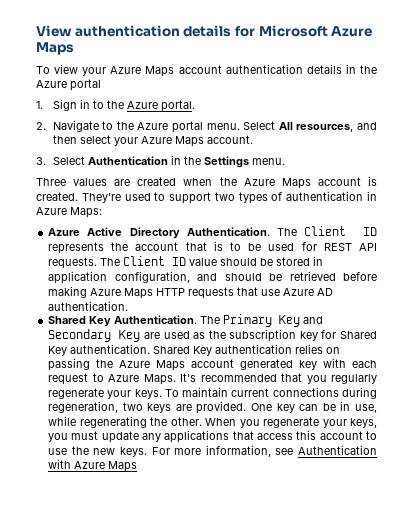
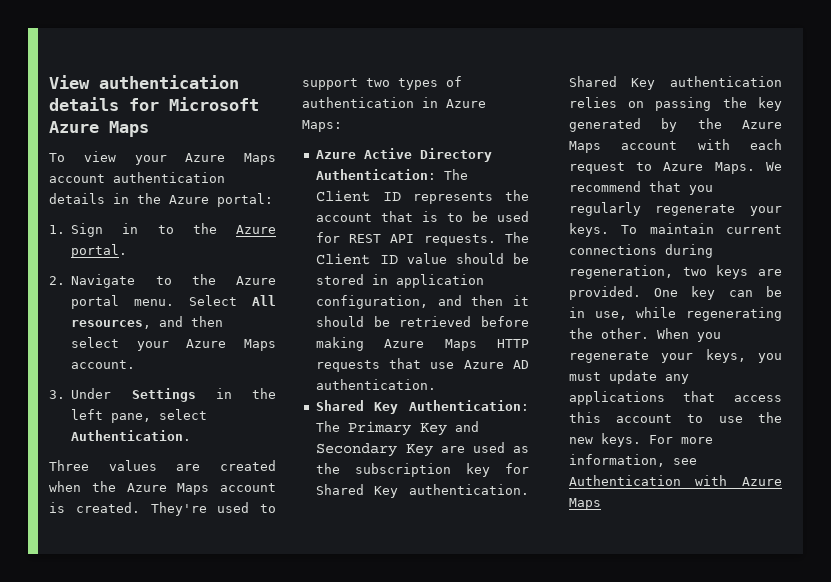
- To view your Azure Maps account authentication details in the Azure portal
+ To view your Azure Maps account authentication details in the Azure portal:
- 3. Select Authentication in the Settings menu.
+ 3. Under Settings in the left pane, select Authentication.
- Azure Active Directory Authentication. The Client ID represents the account that is to be used for REST API requests.
+ Azure Active Directory Authentication: The Client ID represents the account that is to be used for REST API requests.
- The Client ID value should be stored in application configuration, and should be retrieved before making Azure Maps HTTP requests that use Azure AD authentication.
+ The Client ID value should be stored in application configuration, and then it should be retrieved before making Azure Maps HTTP requests that use Azure AD authentication.
- Shared Key Authentication. The Primary Key and Secondary Key are used as the subscription key for Shared Key authentication.
+ Shared Key Authentication: The Primary Key and Secondary Key are used as the subscription key for Shared Key authentication.
- Shared Key authentication relies on passing the Azure Maps account generated key with each request to Azure Maps.
+ Shared Key authentication relies on passing the key generated by the Azure Maps account with each request to Azure Maps.
- It's recommended that you regularly regenerate your keys.
+ We recommend that you regularly regenerate your keys.

